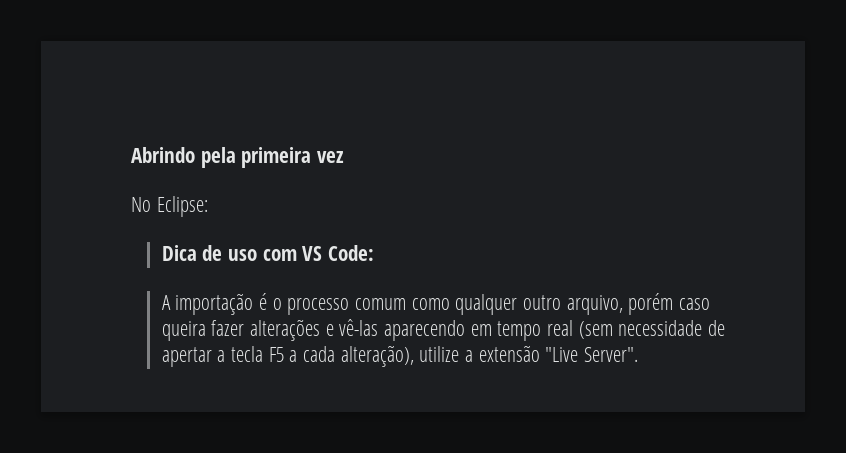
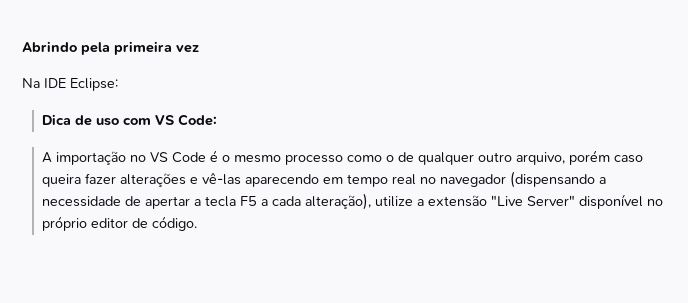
- No Eclipse:
+ Na IDE Eclipse:
- A importação é o processo comum como qualquer outro arquivo, porém caso queira fazer alterações e vê-las aparecendo em tempo real (sem necessidade de apertar a tecla F5 a cada alteração), utilize a extensão "Live Server".
+ A importação no VS Code é o mesmo processo como o de qualquer outro arquivo, porém caso queira fazer alterações e vê-las aparecendo em tempo real no navegador (dispensando a necessidade de apertar a tecla F5 a cada alteração), utilize a extensão "Live Server" disponível no próprio editor de código.

